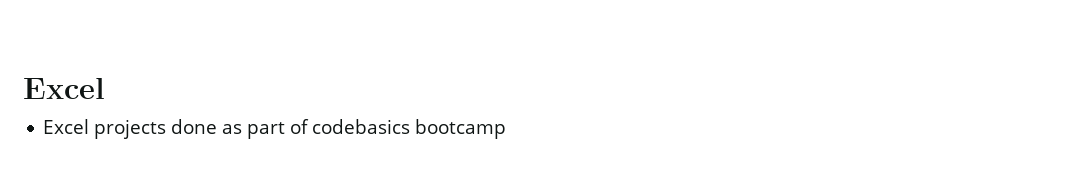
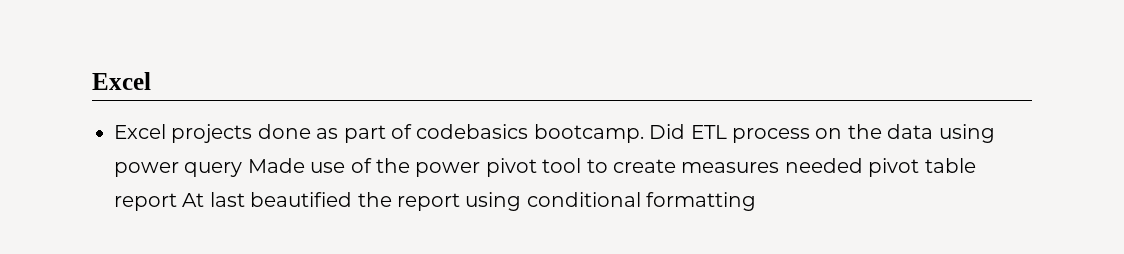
- Excel projects done as part of codebasics bootcamp
+ Excel projects done as part of codebasics bootcamp. Did ETL process on the data using power query Made use of the power pivot tool to create measures needed pivot table report At last beautified the report using conditional formatting

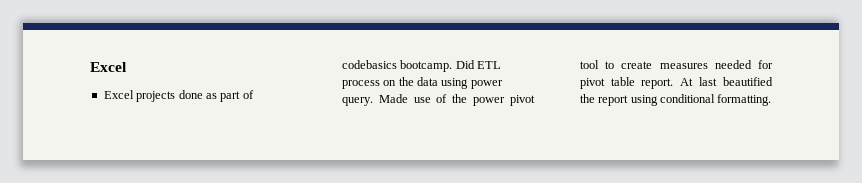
- Did ETL process on the data using power query Made use of the power pivot tool to create measures needed pivot table report At last beautified the report using conditional formatting
+ Did ETL process on the data using power query. Made use of the power pivot tool to create measures needed for pivot table report. At last beautified the report using conditional formatting.

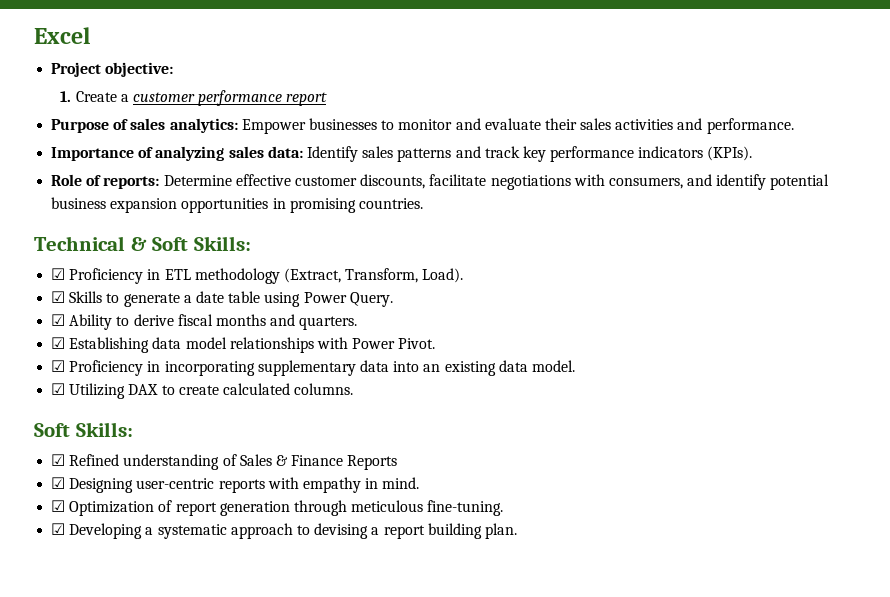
- Excel projects done as part of codebasics bootcamp. Did ETL process on the data using power query. Made use of the power pivot tool to create measures needed for pivot table report. At last beautified the report using conditional formatting.
+ Project objective:
+ 1. Create a customer performance report
+ Purpose of sales analytics: Empower businesses to monitor and evaluate their sales activities and performance.
+ Importance of analyzing sales data: Identify sales patterns and track key performance indicators (KPIs).
+ Role of reports: Determine effective customer discounts, facilitate negotiations with consumers, and identify potential business expansion opportunities in promising countries.
+ Technical & Soft Skills:
+ ☑ Proficiency in ETL methodology (Extract, Transform, Load).
+ ☑ Skills to generate a date table using Power Query.
+ ☑ Ability to derive fiscal months and quarters.
+ ☑ Establishing data model relationships with Power Pivot.
+ ☑ Proficiency in incorporating supplementary data into an existing data model.
+ ☑ Utilizing DAX to create calculated columns.
+ Soft Skills:
+ ☑ Refined understanding of Sales & Finance Reports
+ ☑ Designing user-centric reports with empathy in mind.
+ ☑ Optimization of report generation through meticulous fine-tuning.
+ ☑ Developing a systematic approach to devising a report building plan.

